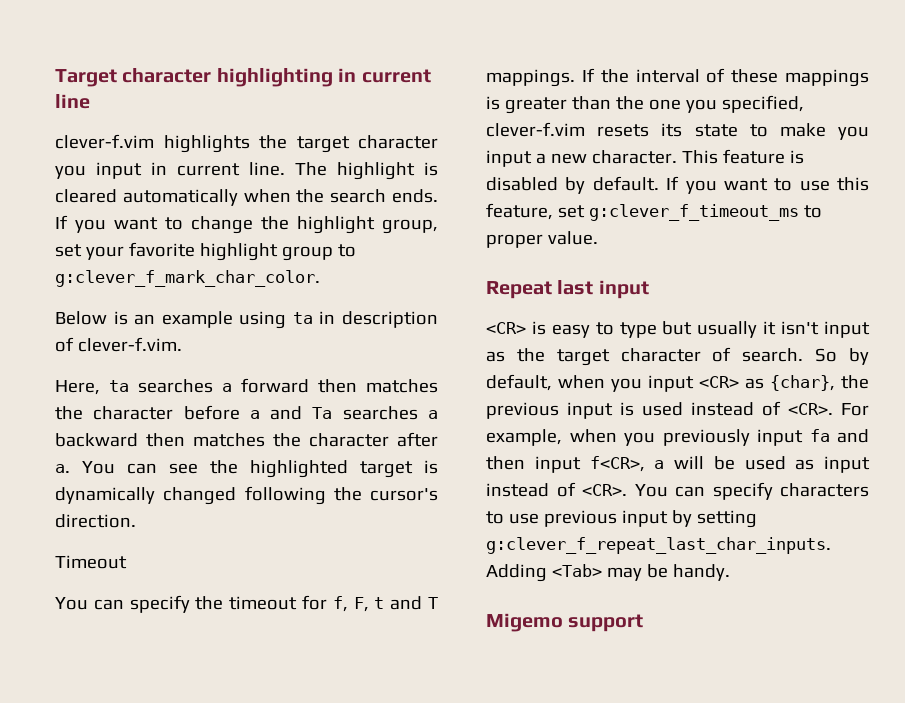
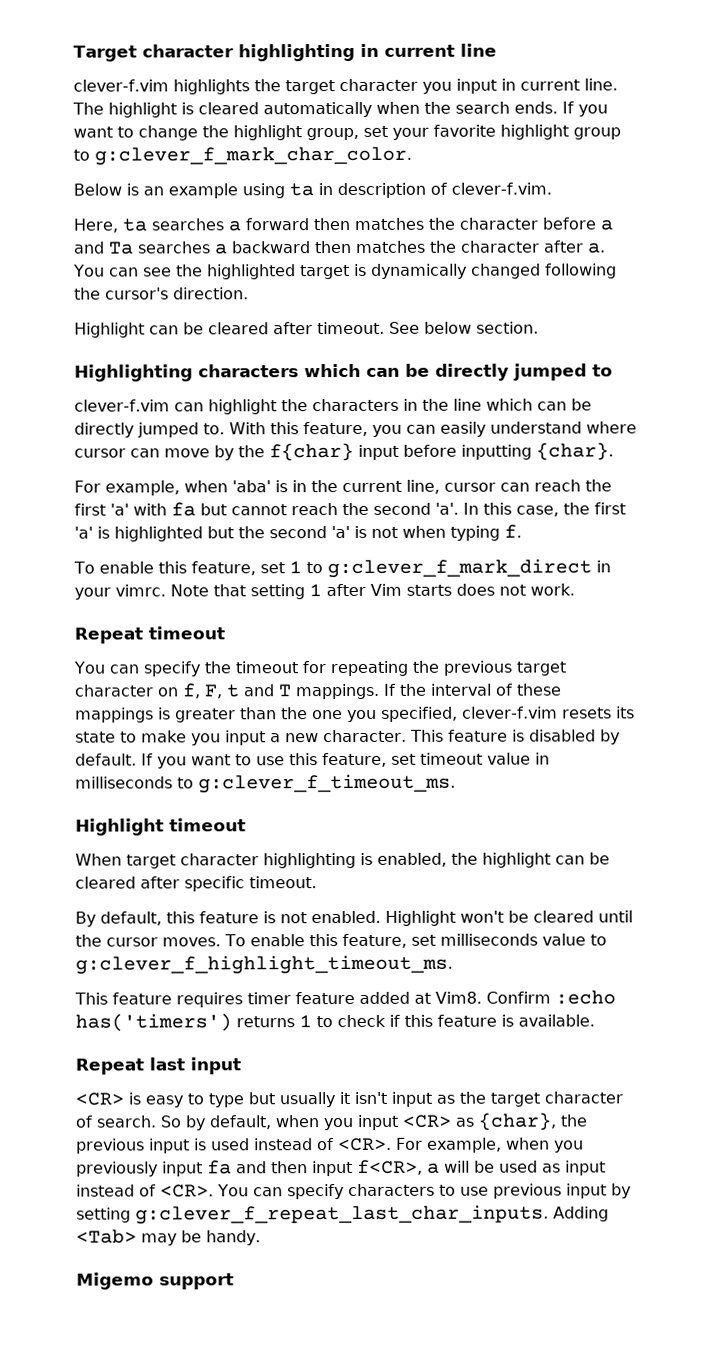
- Timeout
+ Highlight can be cleared after timeout. See below section.
+ Highlighting characters which can be directly jumped to
+ clever-f.vim can highlight the characters in the line which can be directly jumped to. With this feature, you can easily understand where cursor can move by the f{char} input before inputting {char}.
+ For example, when 'aba' is in the current line, cursor can reach the first 'a' with fa but cannot reach the second 'a'. In this case, the first 'a' is highlighted but the second 'a' is not when typing f.
+ To enable this feature, set 1 to g:clever_f_mark_direct in your vimrc. Note that setting 1 after Vim starts does not work.
+ Repeat timeout
- You can specify the timeout for f, F, t and T mappings.
+ You can specify the timeout for repeating the previous target character on f, F, t and T mappings.
- If you want to use this feature, set g:clever_f_timeout_ms to proper value.
+ If you want to use this feature, set timeout value in milliseconds to g:clever_f_timeout_ms.
+ Highlight timeout
+ When target character highlighting is enabled, the highlight can be cleared after specific timeout.
+ By default, this feature is not enabled. Highlight won't be cleared until the cursor moves. To enable this feature, set milliseconds value to g:clever_f_highlight_timeout_ms.
+ This feature requires timer feature added at Vim8. Confirm :echo has('timers') returns 1 to check if this feature is available.

